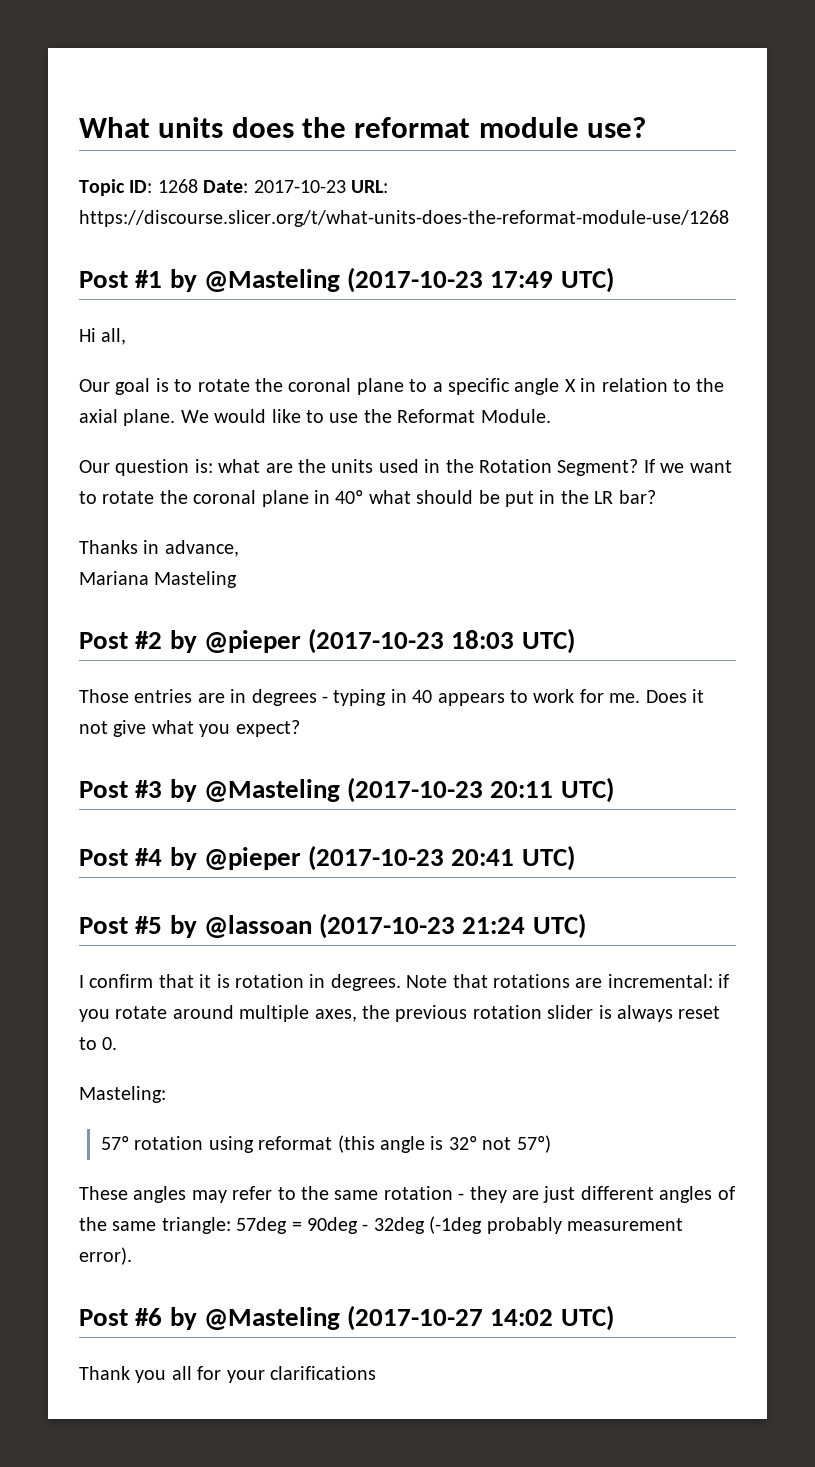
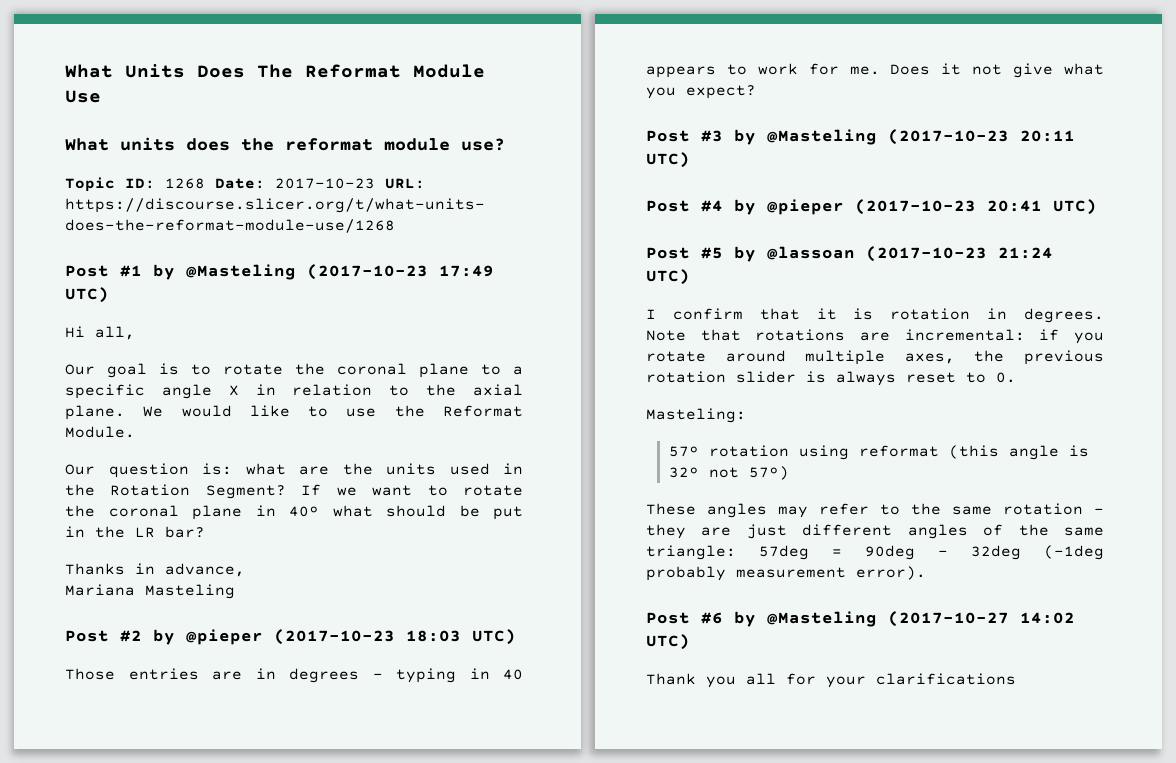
+ What Units Does The Reformat Module Use

